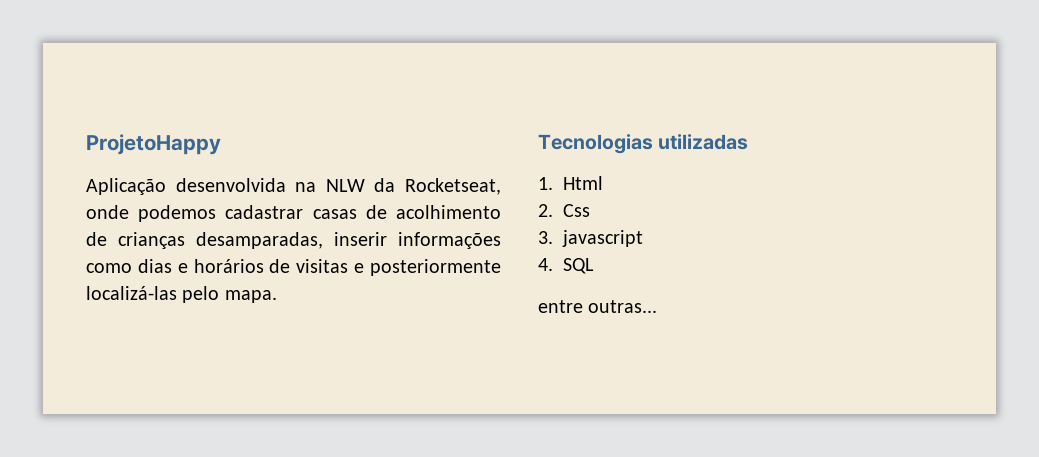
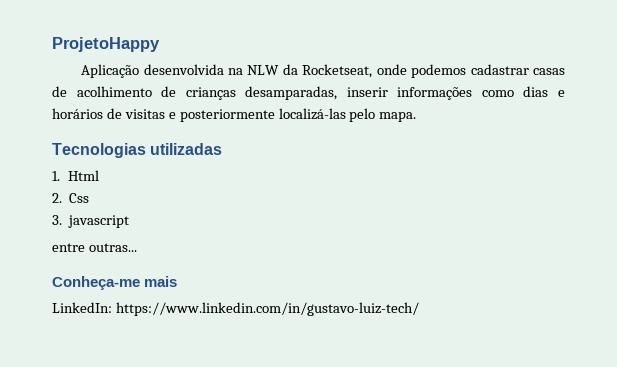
- 4. SQL
+ Conheça-me mais
+ LinkedIn: https://www.linkedin.com/in/gustavo-luiz-tech/

